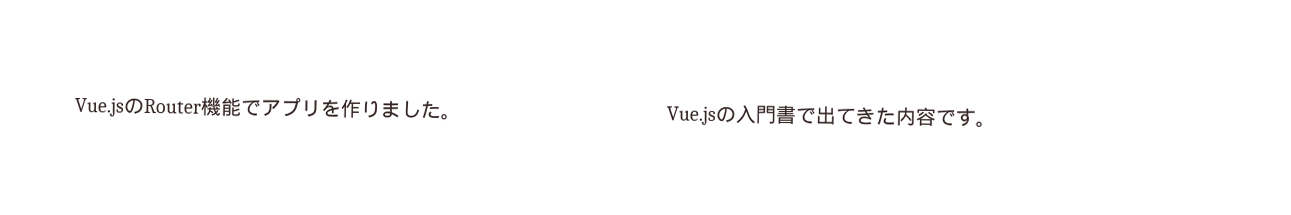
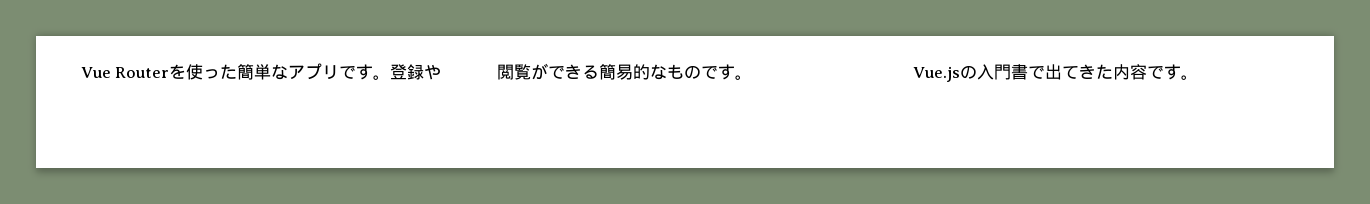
- Vue.jsのRouter機能でアプリを作りました。
+ Vue Routerを使った簡単なアプリです。登録や閲覧ができる簡易的なものです。

